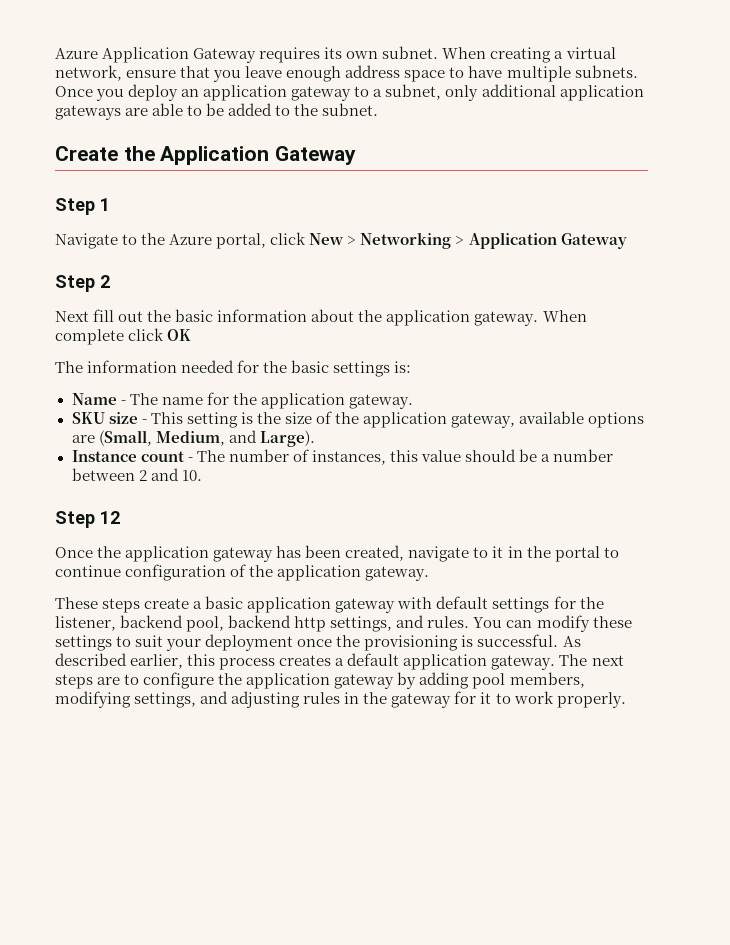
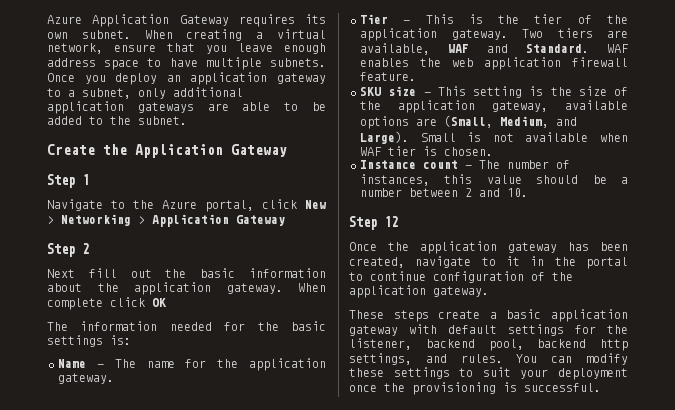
+ Tier - This is the tier of the application gateway. Two tiers are available, WAF and Standard. WAF enables the web application firewall feature.
+ Small is not available when WAF tier is chosen.
- As described earlier, this process creates a default application gateway. The next steps are to configure the application gateway by adding pool members, modifying settings, and adjusting rules in the gateway for it to work properly.

